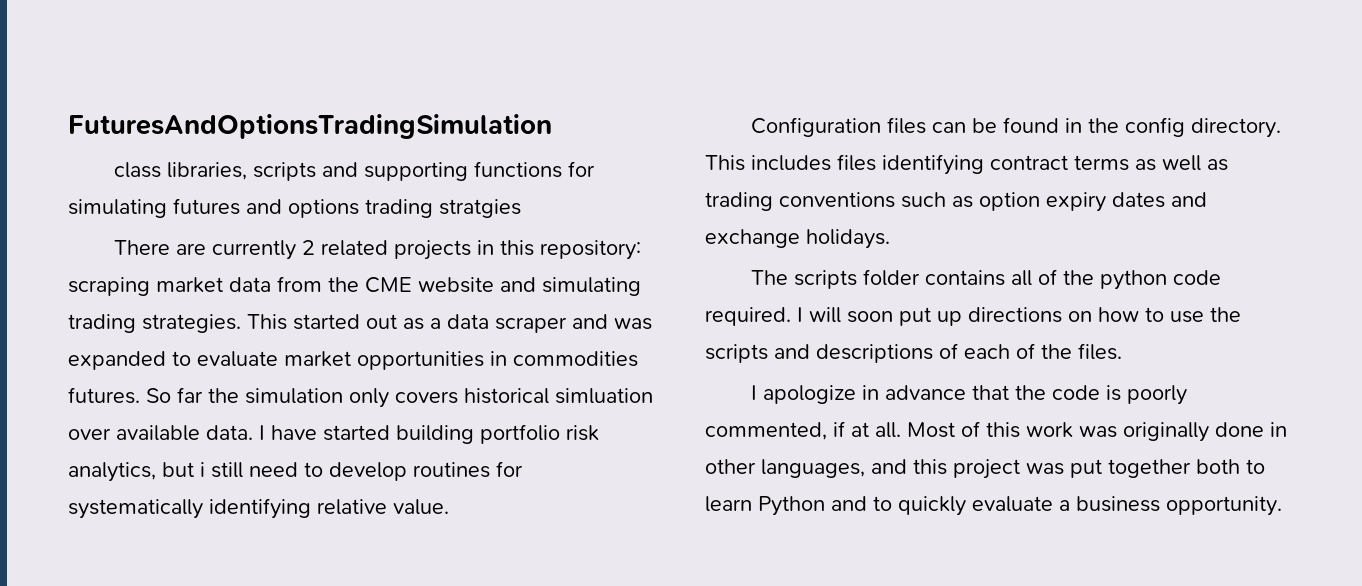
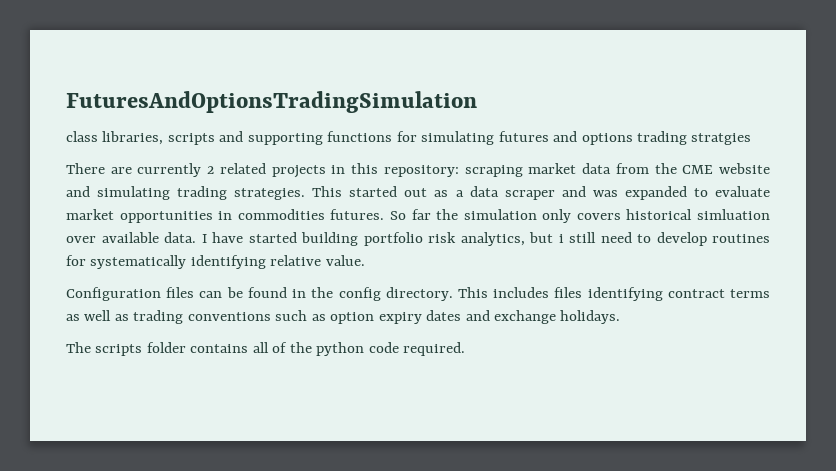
- I will soon put up directions on how to use the scripts and descriptions of each of the files.
- I apologize in advance that the code is poorly commented, if at all. Most of this work was originally done in other languages, and this project was put together both to learn Python and to quickly evaluate a business opportunity.

